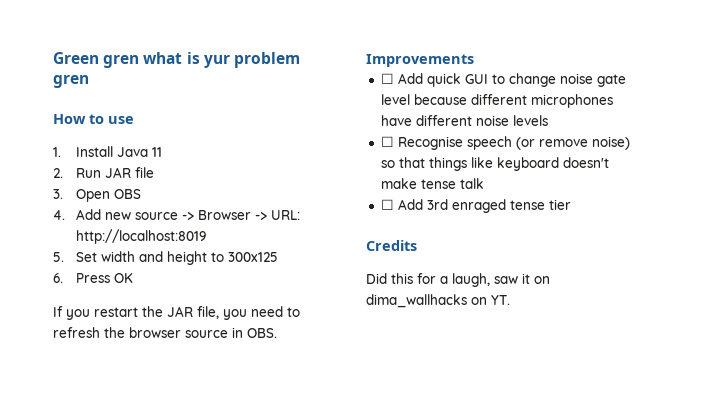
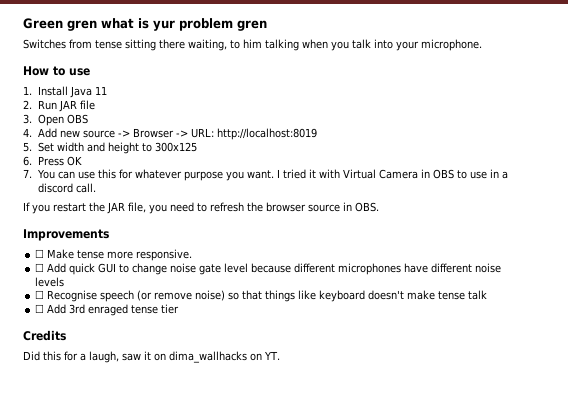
+ Switches from tense sitting there waiting, to him talking when you talk into your microphone.
+ 7. You can use this for whatever purpose you want. I tried it with Virtual Camera in OBS to use in a discord call.
+ ☐ Make tense more responsive.

